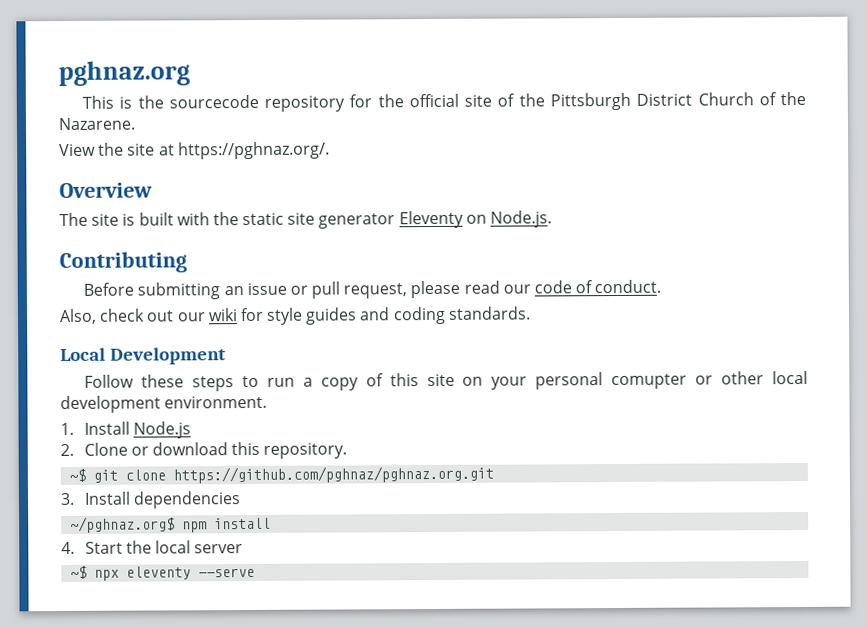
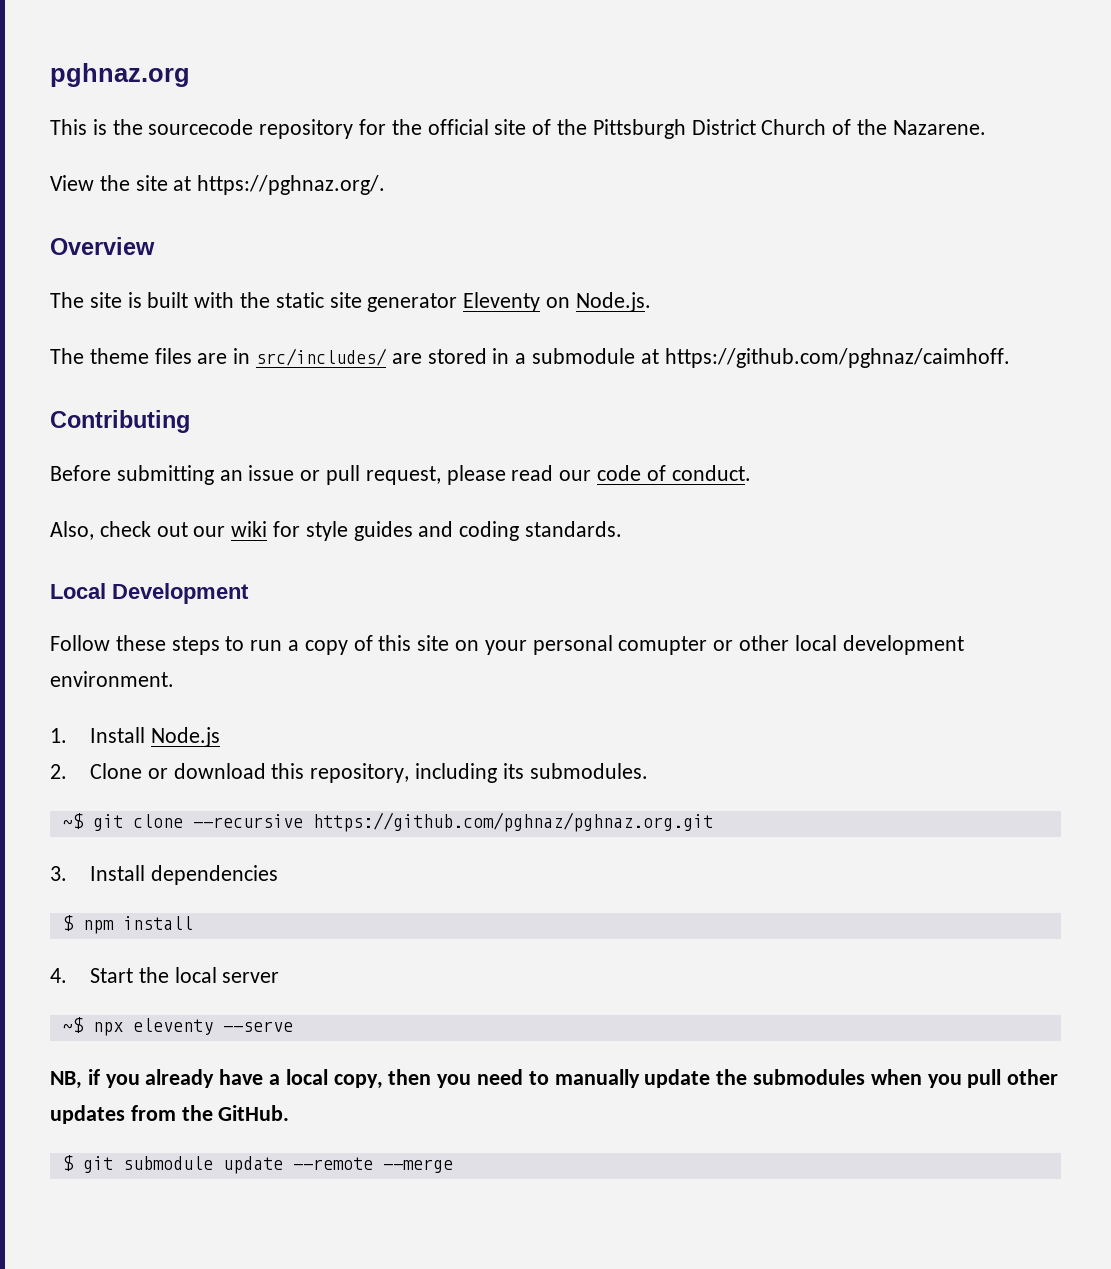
+ The theme files are in src/includes/ are stored in a submodule at https://github.com/pghnaz/caimhoff.
- 2. Clone or download this repository.
+ 2. Clone or download this repository, including its submodules.
- ~$ git clone https://github.com/pghnaz/pghnaz.org.git
+ ~$ git clone --recursive https://github.com/pghnaz/pghnaz.org.git
- ~/pghnaz.org$ npm install
+ $ npm install
+ NB, if you already have a local copy, then you need to manually update the submodules when you pull other updates from the GitHub.
+ $ git submodule update --remote --merge

